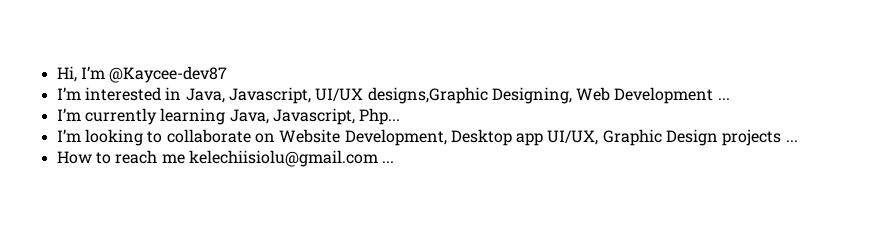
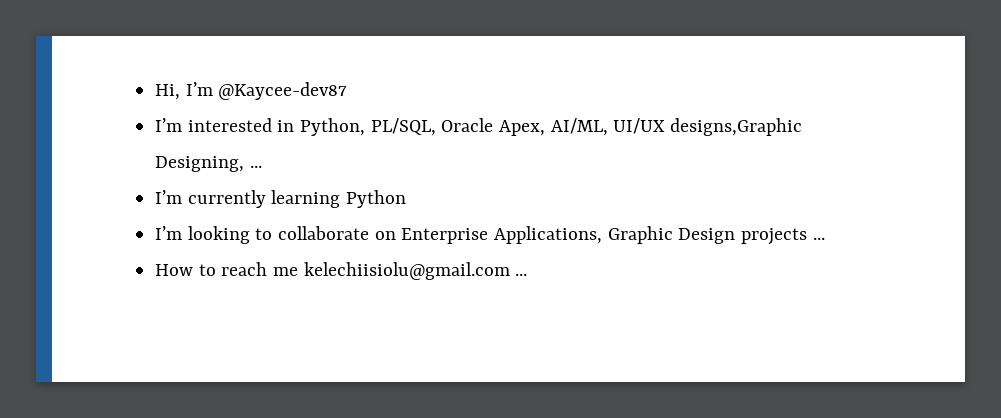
- I’m interested in Java, Javascript, UI/UX designs,Graphic Designing, Web Development ...
+ I’m interested in Python, PL/SQL, Oracle Apex, AI/ML, UI/UX designs,Graphic Designing, ...
- I’m currently learning Java, Javascript, Php...
+ I’m currently learning Python
- I’m looking to collaborate on Website Development, Desktop app UI/UX, Graphic Design projects ...
+ I’m looking to collaborate on Enterprise Applications, Graphic Design projects ...

